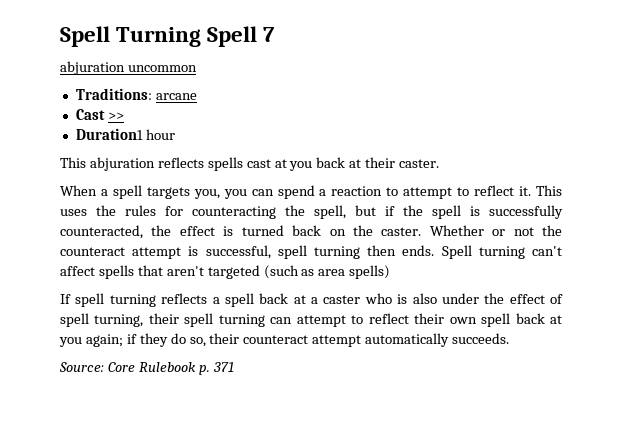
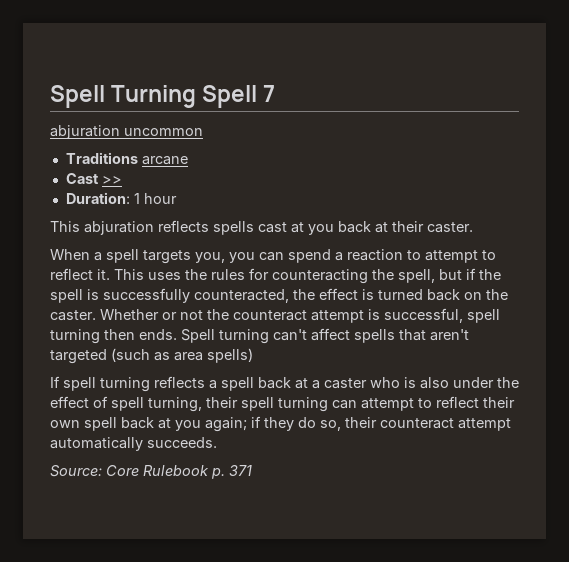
- Traditions: arcane
+ Traditions arcane
- Duration1 hour
+ Duration: 1 hour

